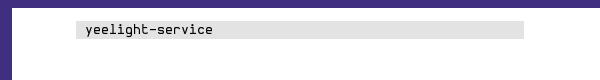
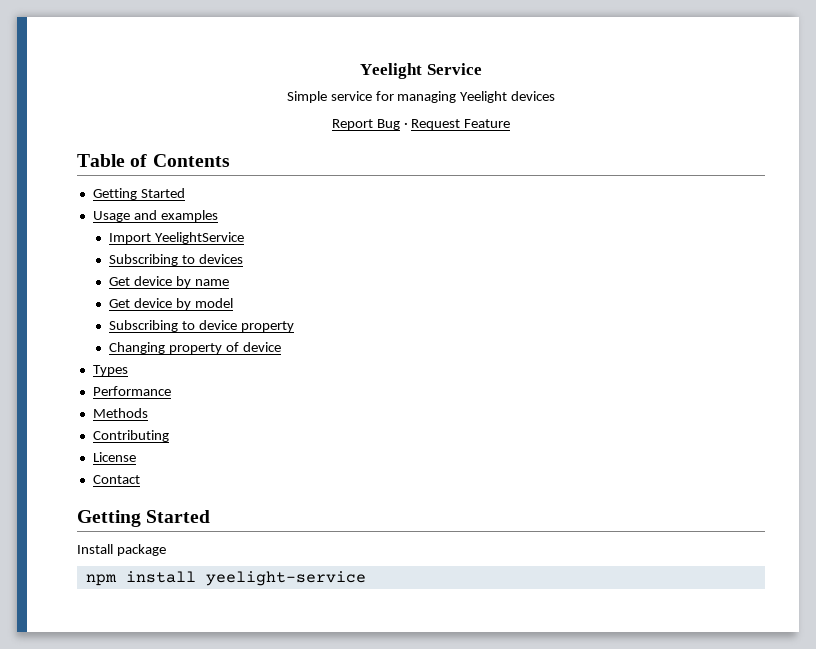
- yeelight-service
+ Yeelight Service
+ Simple service for managing Yeelight devices
+ Report Bug · Request Feature
+ Table of Contents
+ Getting Started
+ Usage and examples
+ Import YeelightService
+ Subscribing to devices
+ Get device by name
+ Get device by model
+ Subscribing to device property
+ Changing property of device
+ Types
+ Performance
+ Methods
+ Contributing
+ License
+ Contact
+ Getting Started
+ Install package
+ npm install yeelight-service

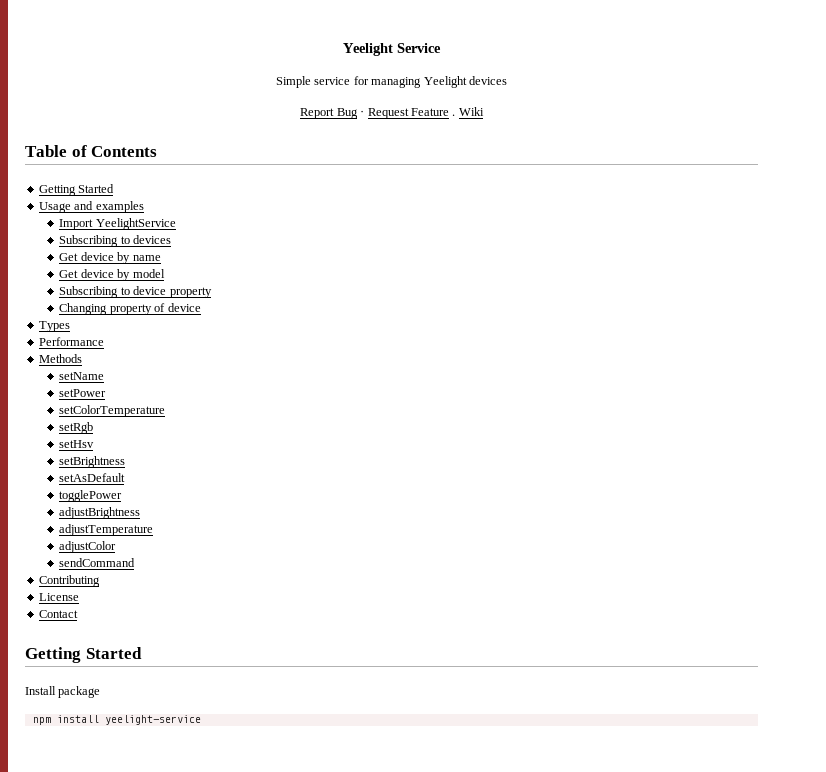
- Report Bug · Request Feature
+ Report Bug · Request Feature . Wiki
+ setName
+ setPower
+ setColorTemperature
+ setRgb
+ setHsv
+ setBrightness
+ setAsDefault
+ togglePower
+ adjustBrightness
+ adjustTemperature
+ adjustColor
+ sendCommand

